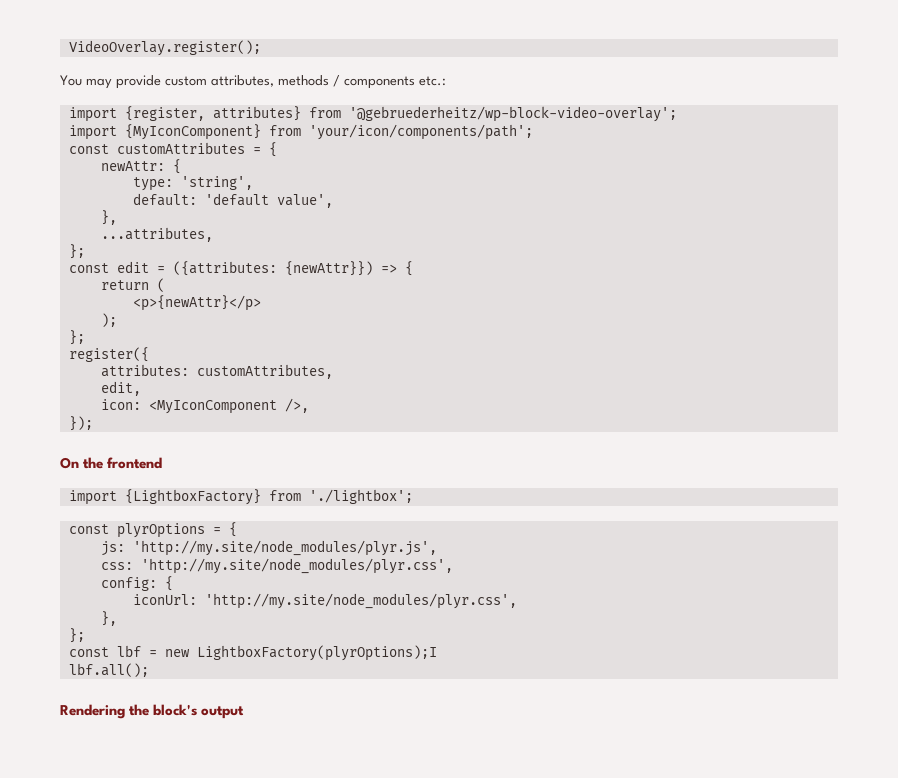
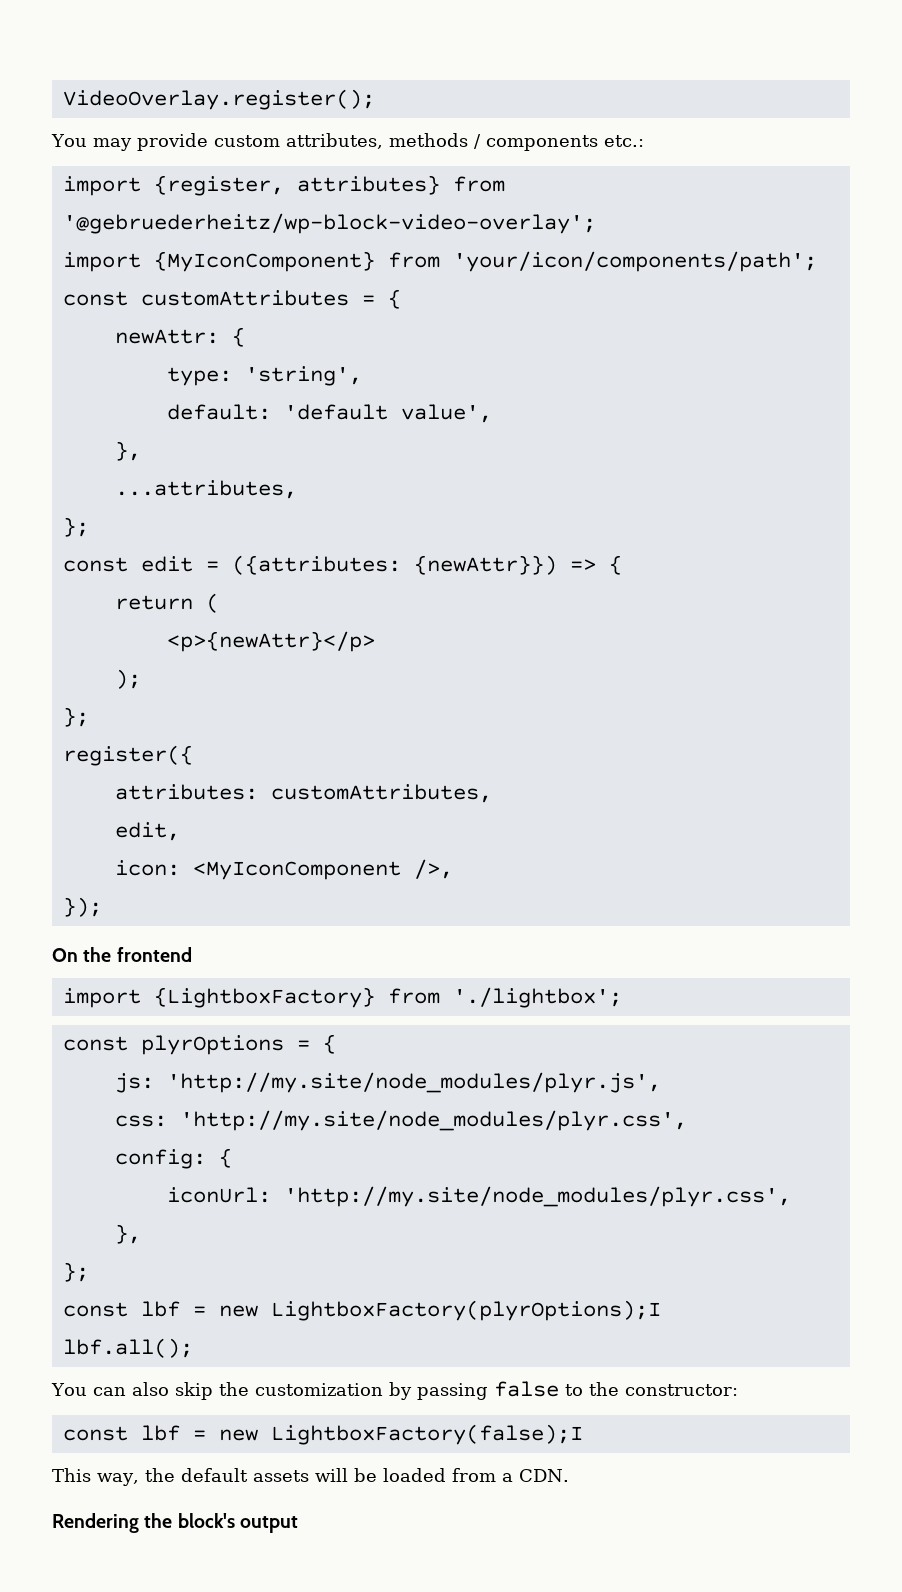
+ You can also skip the customization by passing false to the constructor:
+ const lbf = new LightboxFactory(false);I
+ This way, the default assets will be loaded from a CDN.

